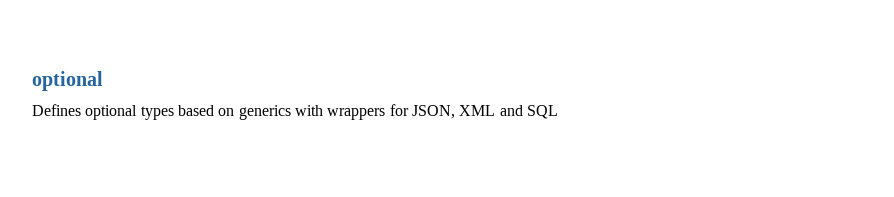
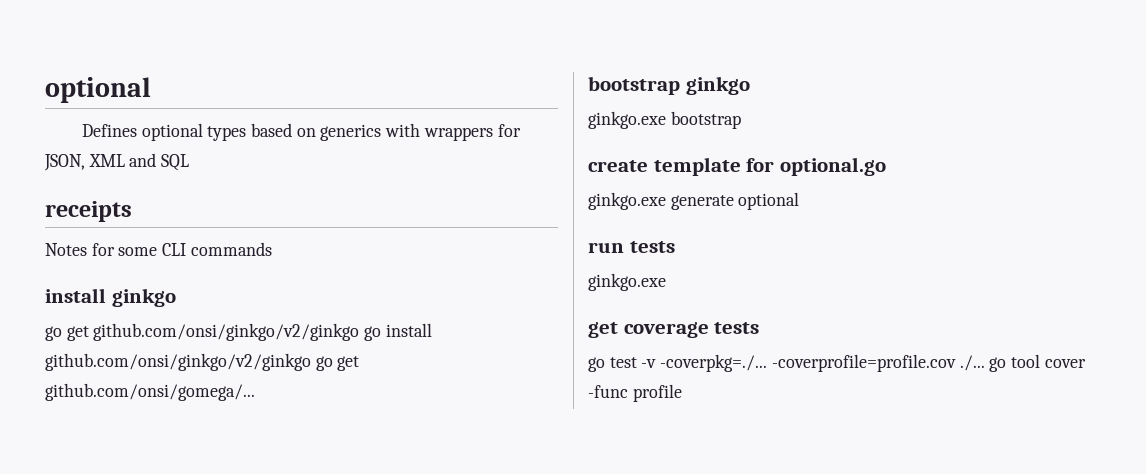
+ receipts
+ Notes for some CLI commands
+ install ginkgo
+ go get github.com/onsi/ginkgo/v2/ginkgo go install github.com/onsi/ginkgo/v2/ginkgo go get github.com/onsi/gomega/...
+ bootstrap ginkgo
+ ginkgo.exe bootstrap
+ create template for optional.go
+ ginkgo.exe generate optional
+ run tests
+ ginkgo.exe
+ get coverage tests
+ go test -v -coverpkg=./... -coverprofile=profile.cov ./... go tool cover -func profile

